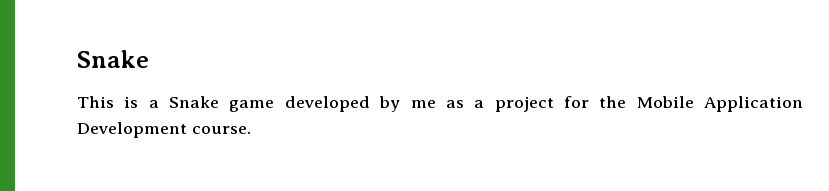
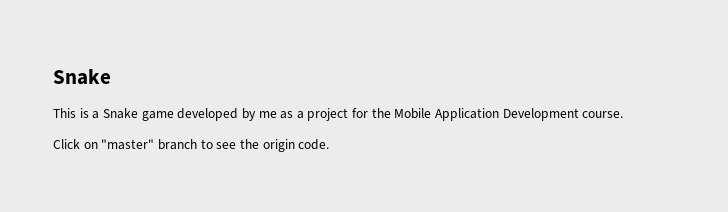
+ Click on "master" branch to see the origin code.

